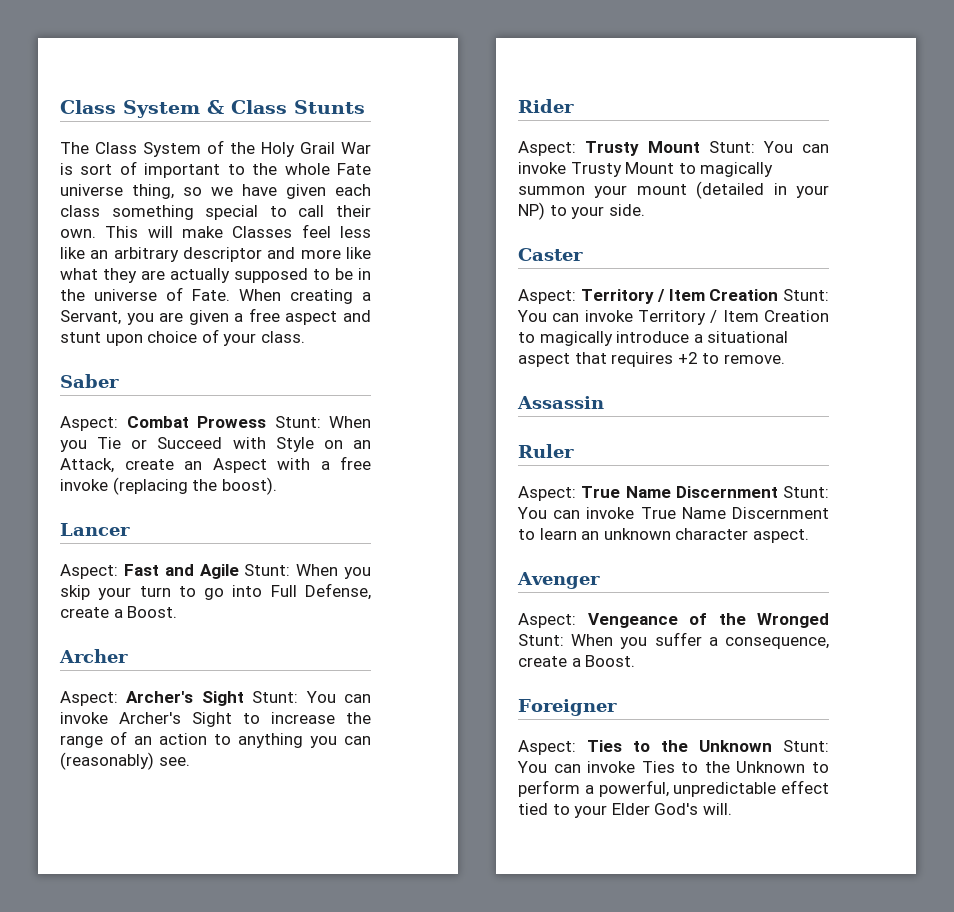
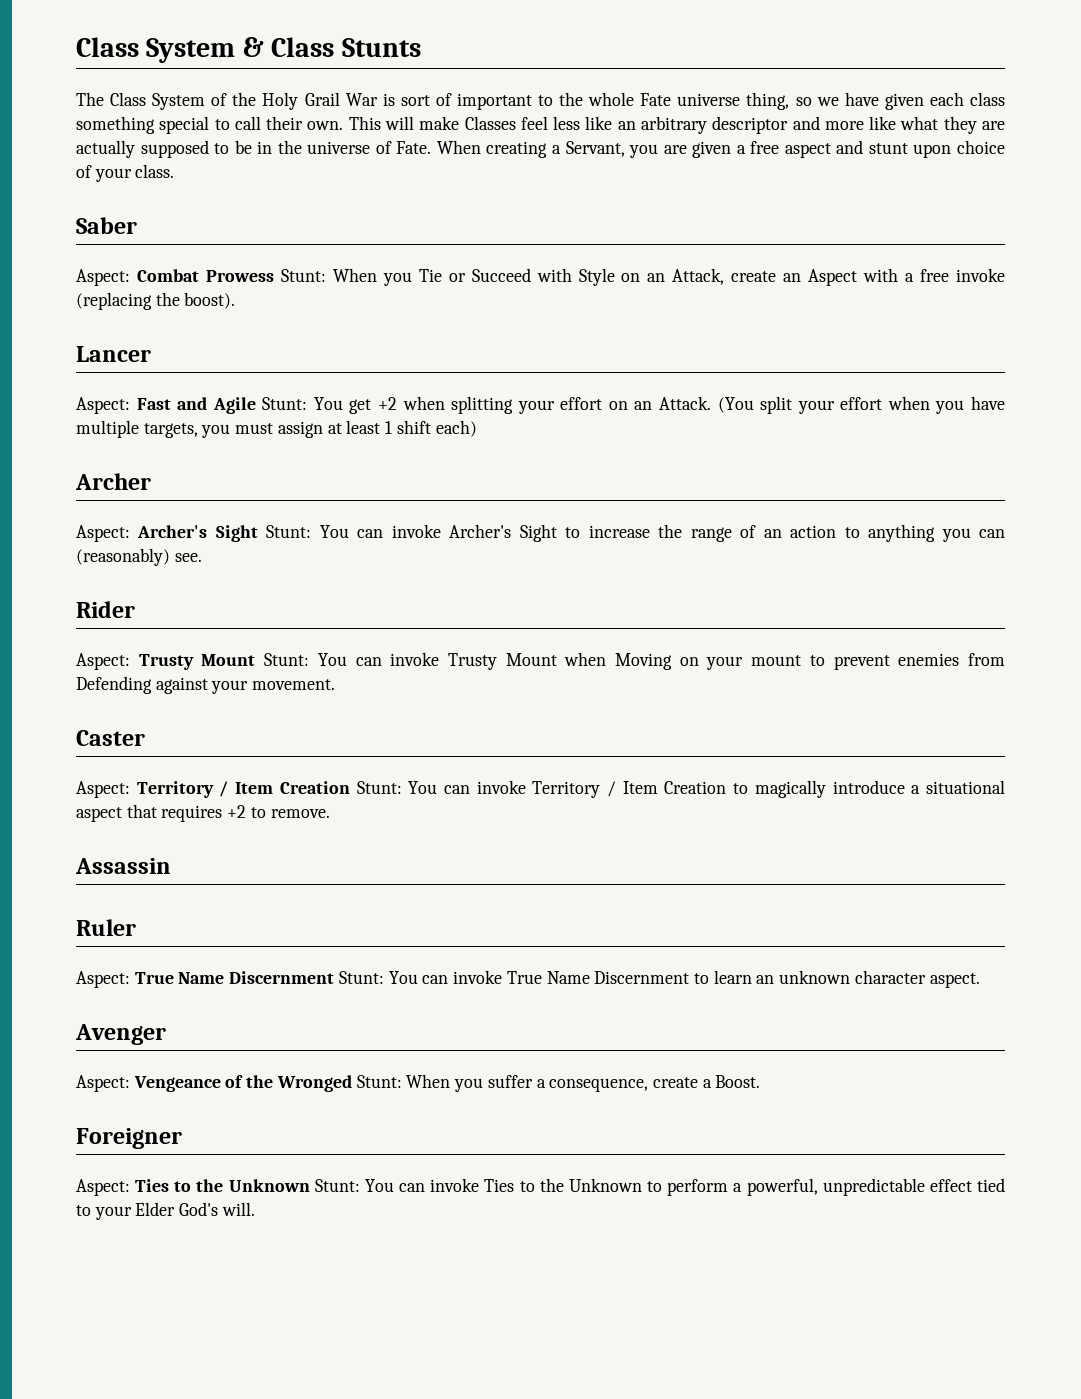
- Aspect: Fast and Agile Stunt: When you skip your turn to go into Full Defense, create a Boost.
+ Aspect: Fast and Agile Stunt: You get +2 when splitting your effort on an Attack. (You split your effort when you have multiple targets, you must assign at least 1 shift each)
- Aspect: Trusty Mount Stunt: You can invoke Trusty Mount to magically summon your mount (detailed in your NP) to your side.
+ Aspect: Trusty Mount Stunt: You can invoke Trusty Mount when Moving on your mount to prevent enemies from Defending against your movement.

